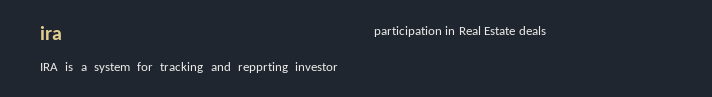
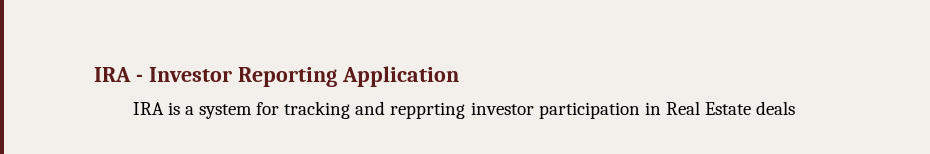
- ira
+ IRA - Investor Reporting Application

